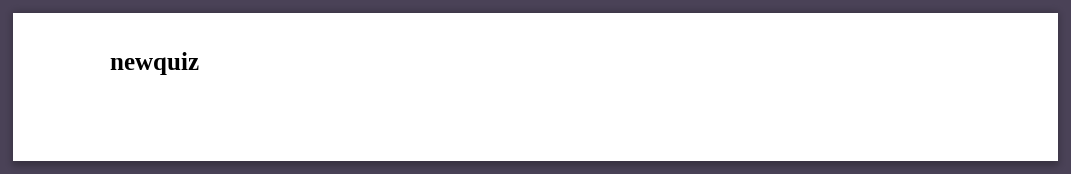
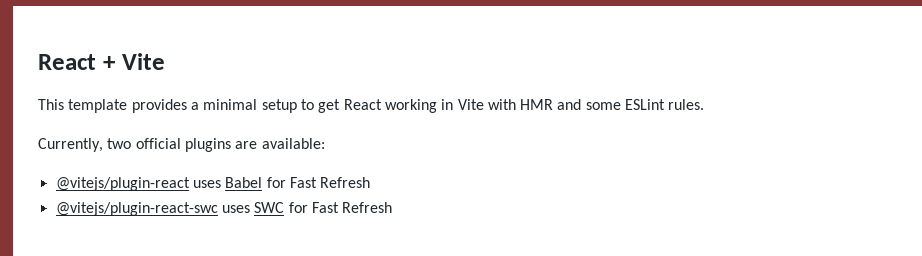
- newquiz
+ React + Vite
+ This template provides a minimal setup to get React working in Vite with HMR and some ESLint rules.
+ Currently, two official plugins are available:
+ @vitejs/plugin-react uses Babel for Fast Refresh
+ @vitejs/plugin-react-swc uses SWC for Fast Refresh

